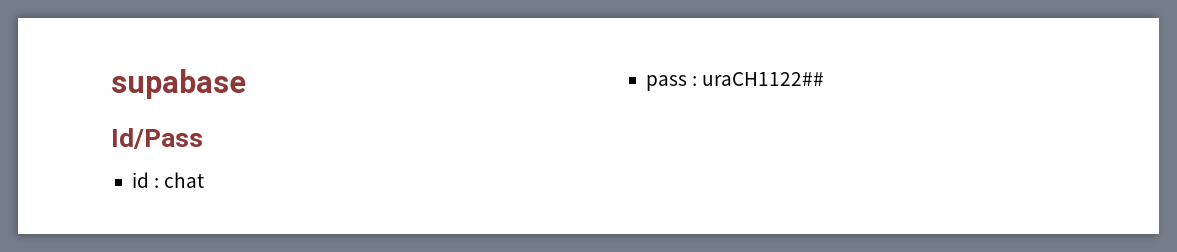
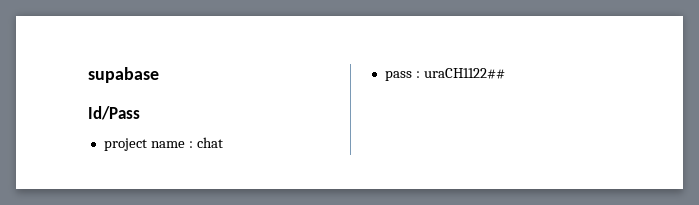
- id : chat
+ project name : chat

